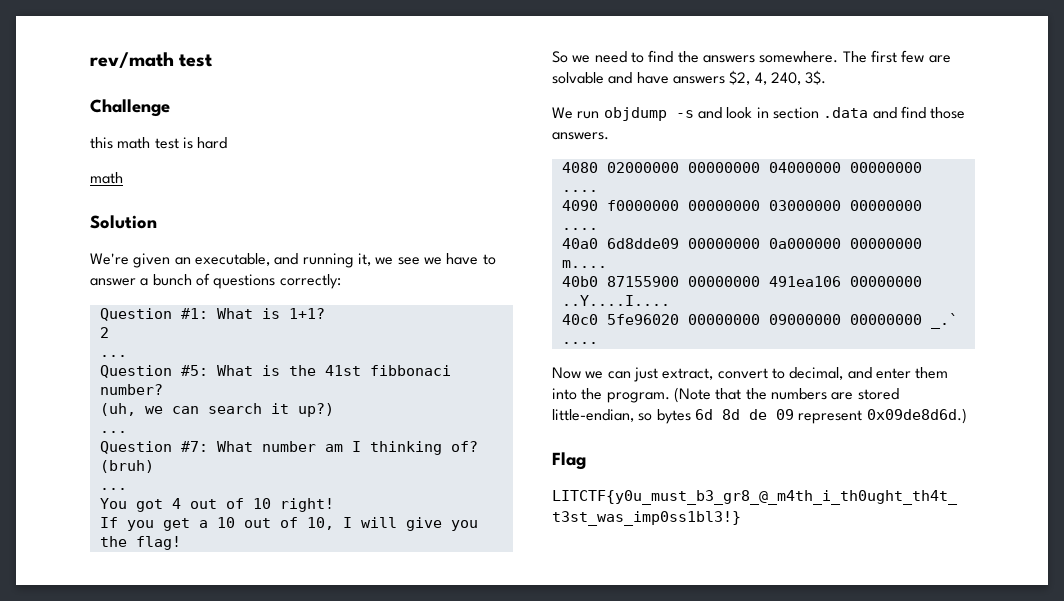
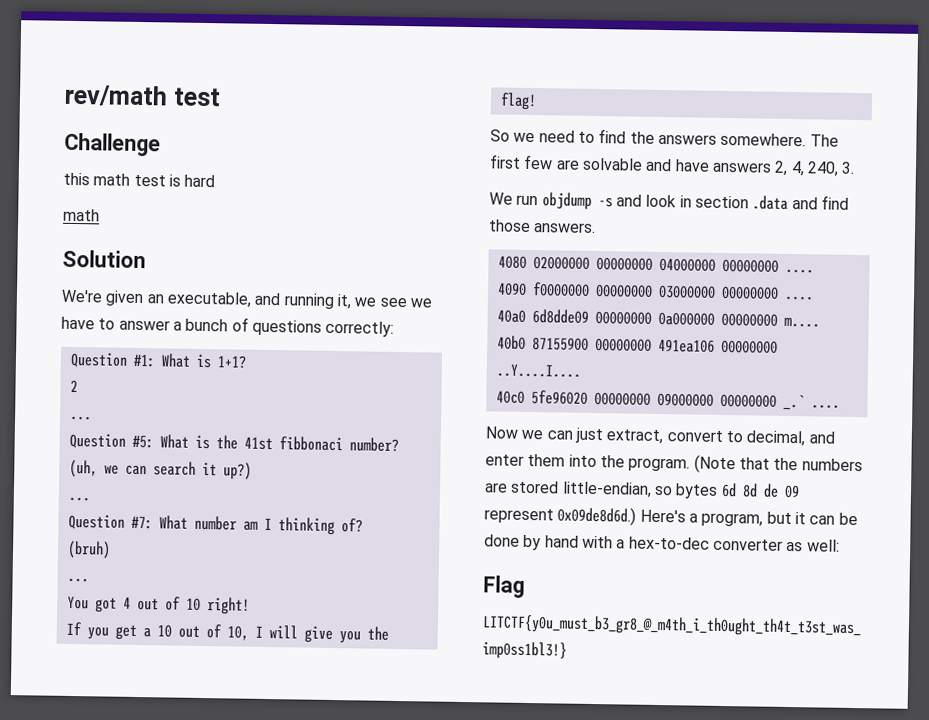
- The first few are solvable and have answers $2, 4, 240, 3$.
+ The first few are solvable and have answers 2, 4, 240, 3.
+ Here's a program, but it can be done by hand with a hex-to-dec converter as well:

